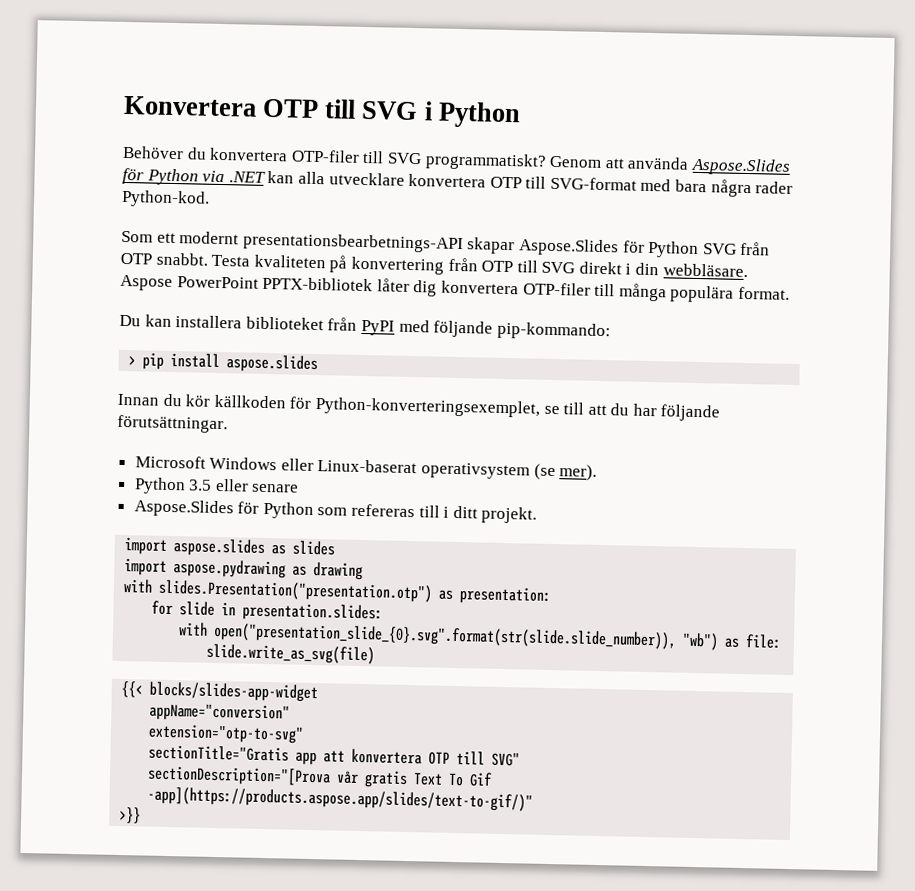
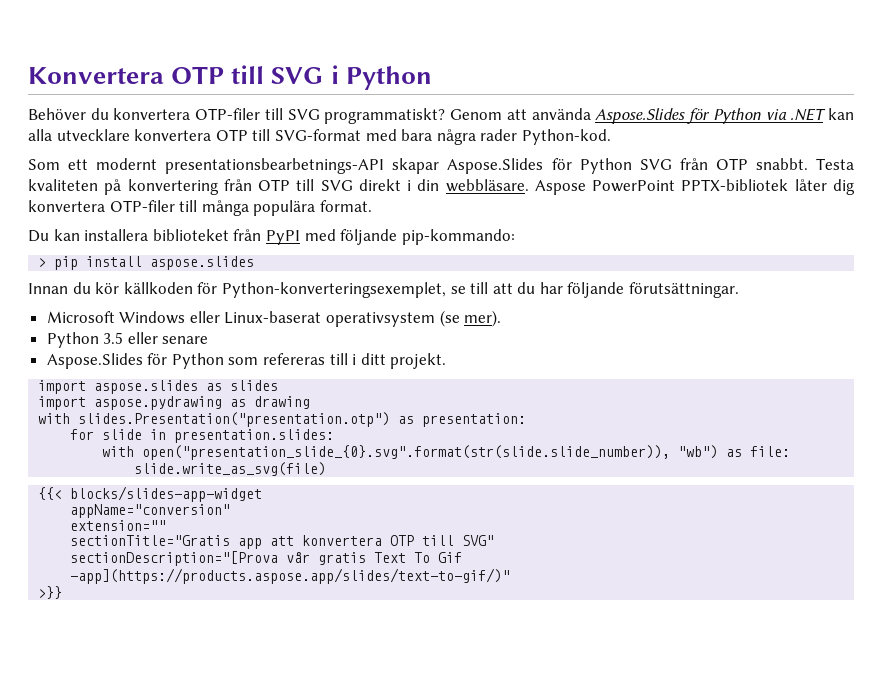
- extension="otp-to-svg"
+ extension=""

